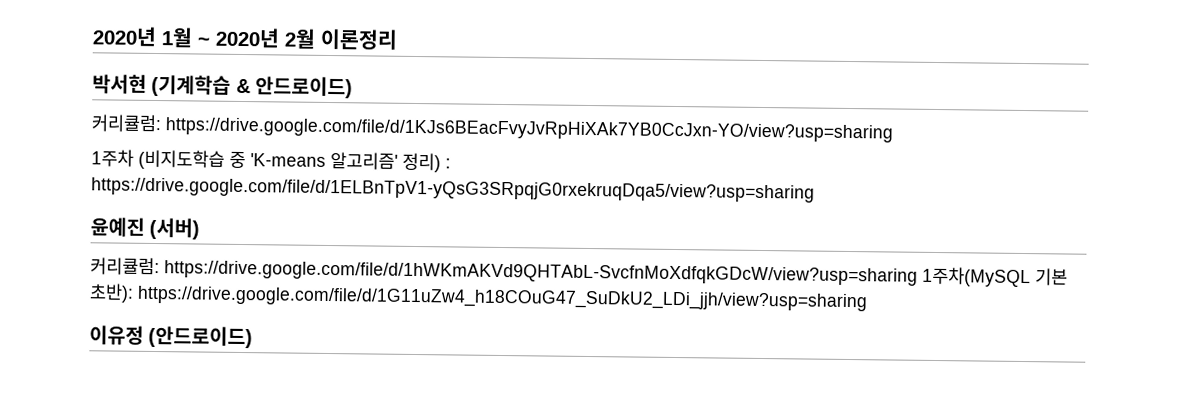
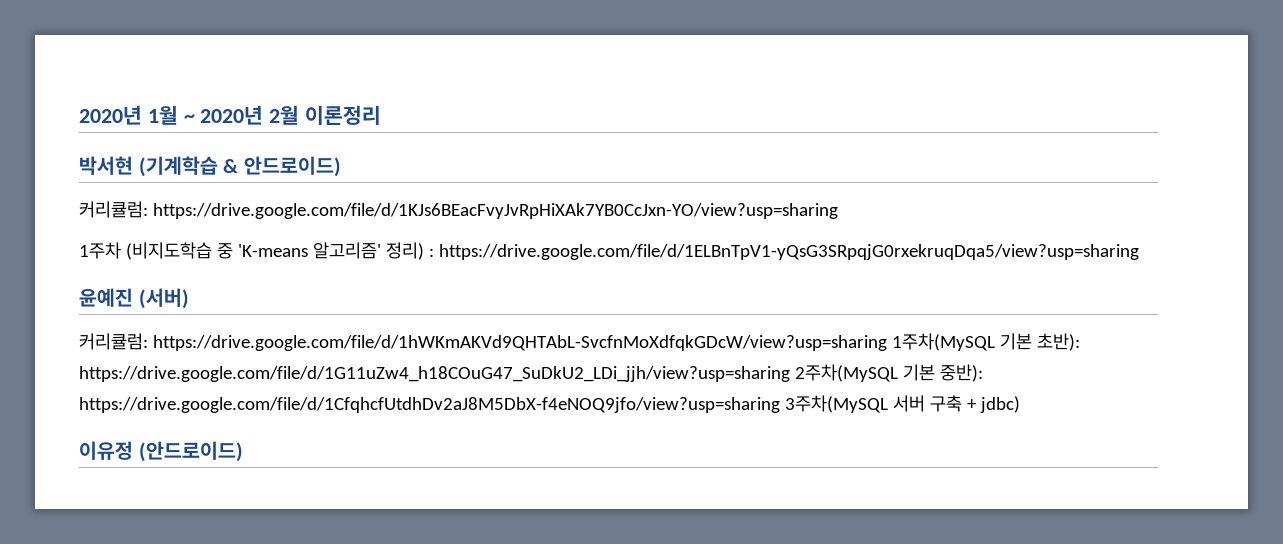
- 커리큘럼: https://drive.google.com/file/d/1hWKmAKVd9QHTAbL-SvcfnMoXdfqkGDcW/view?usp=sharing 1주차(MySQL 기본 초반): https://drive.google.com/file/d/1G11uZw4_h18COuG47_SuDkU2_LDi_jjh/view?usp=sharing
+ 커리큘럼: https://drive.google.com/file/d/1hWKmAKVd9QHTAbL-SvcfnMoXdfqkGDcW/view?usp=sharing 1주차(MySQL 기본 초반): https://drive.google.com/file/d/1G11uZw4_h18COuG47_SuDkU2_LDi_jjh/view?usp=sharing 2주차(MySQL 기본 중반): https://drive.google.com/file/d/1CfqhcfUtdhDv2aJ8M5DbX-f4eNOQ9jfo/view?usp=sharing 3주차(MySQL 서버 구축 + jdbc)

